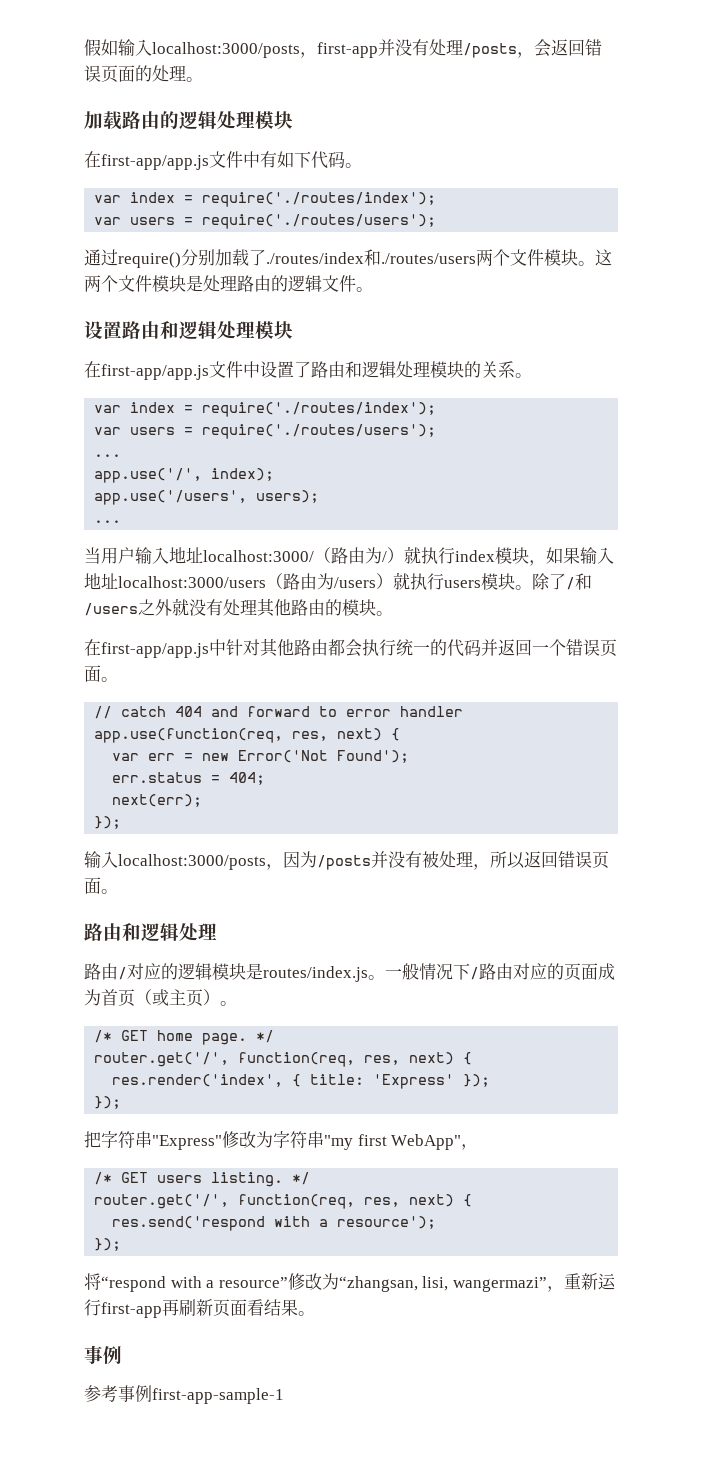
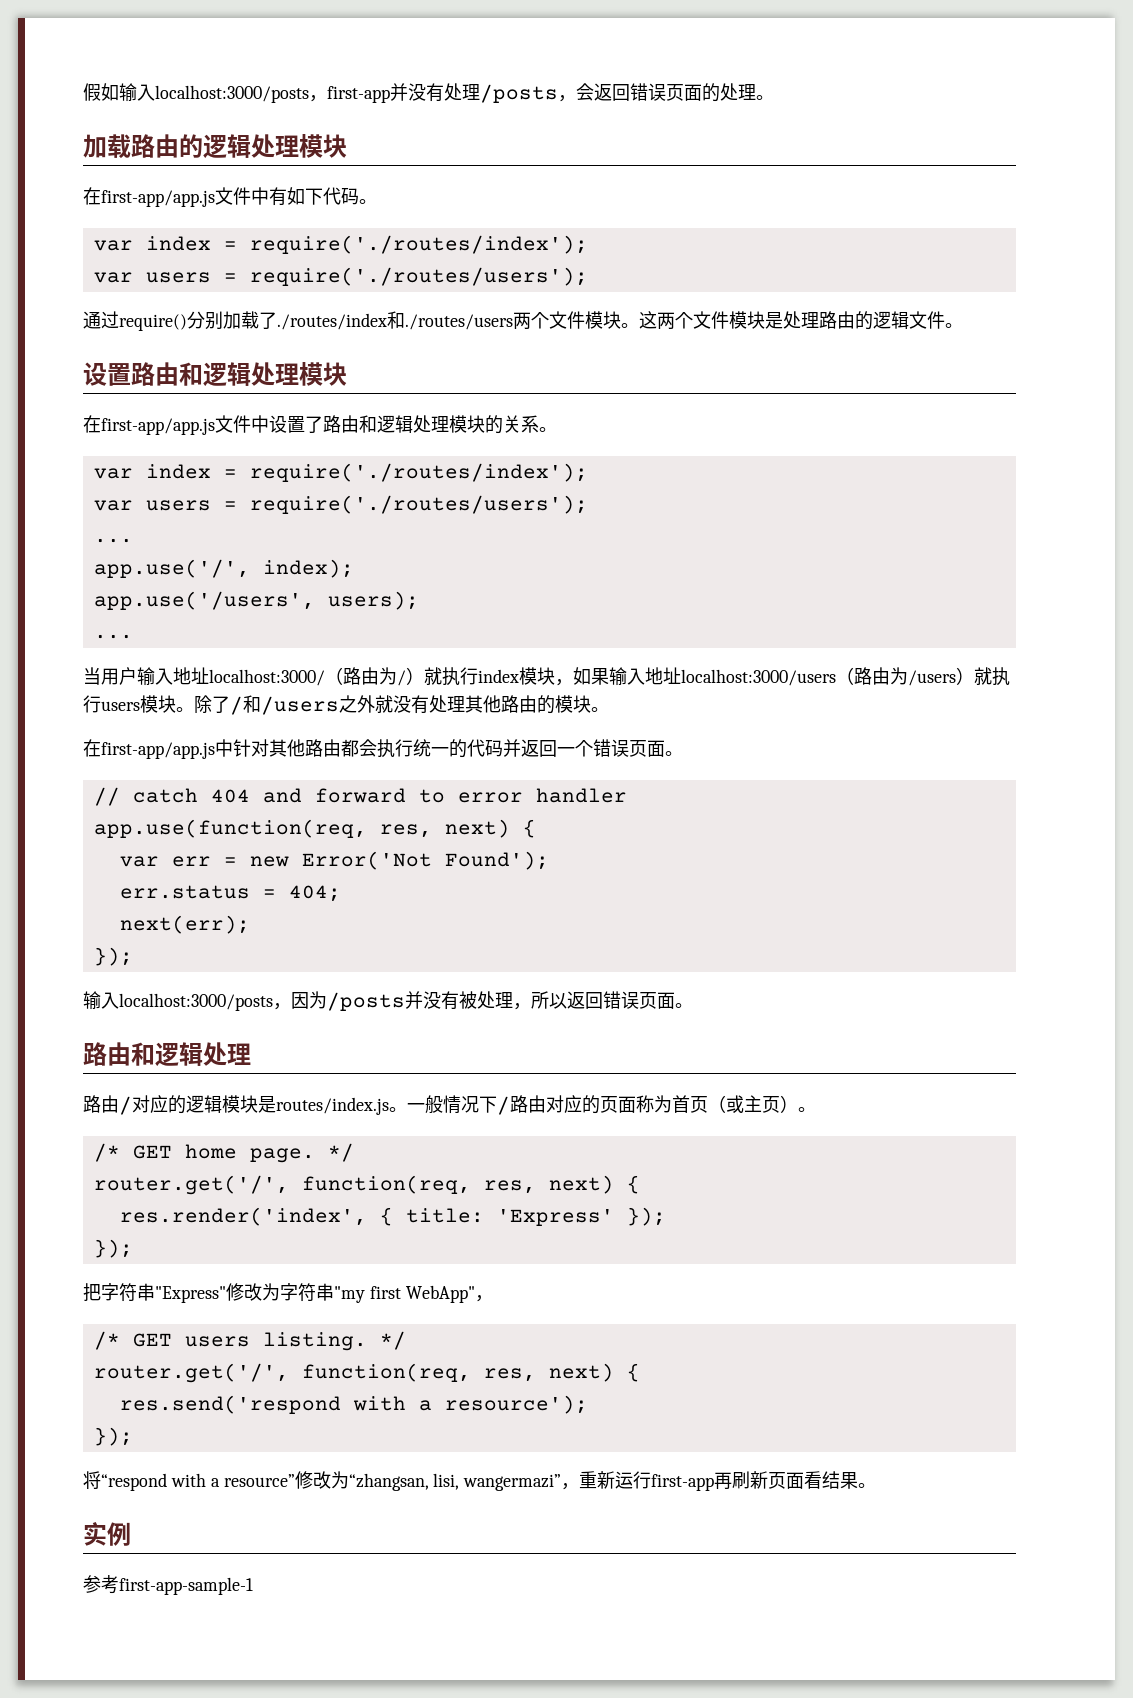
- 一般情况下/路由对应的页面成为首页（或主页）。
+ 一般情况下/路由对应的页面称为首页（或主页）。
  将“respond with a resource”修改为“zhangsan, lisi, wangermazi”，重新运行first-app再刷新页面看结果。
- 事例
+ 实例
- 参考事例first-app-sample-1
+ 参考first-app-sample-1

